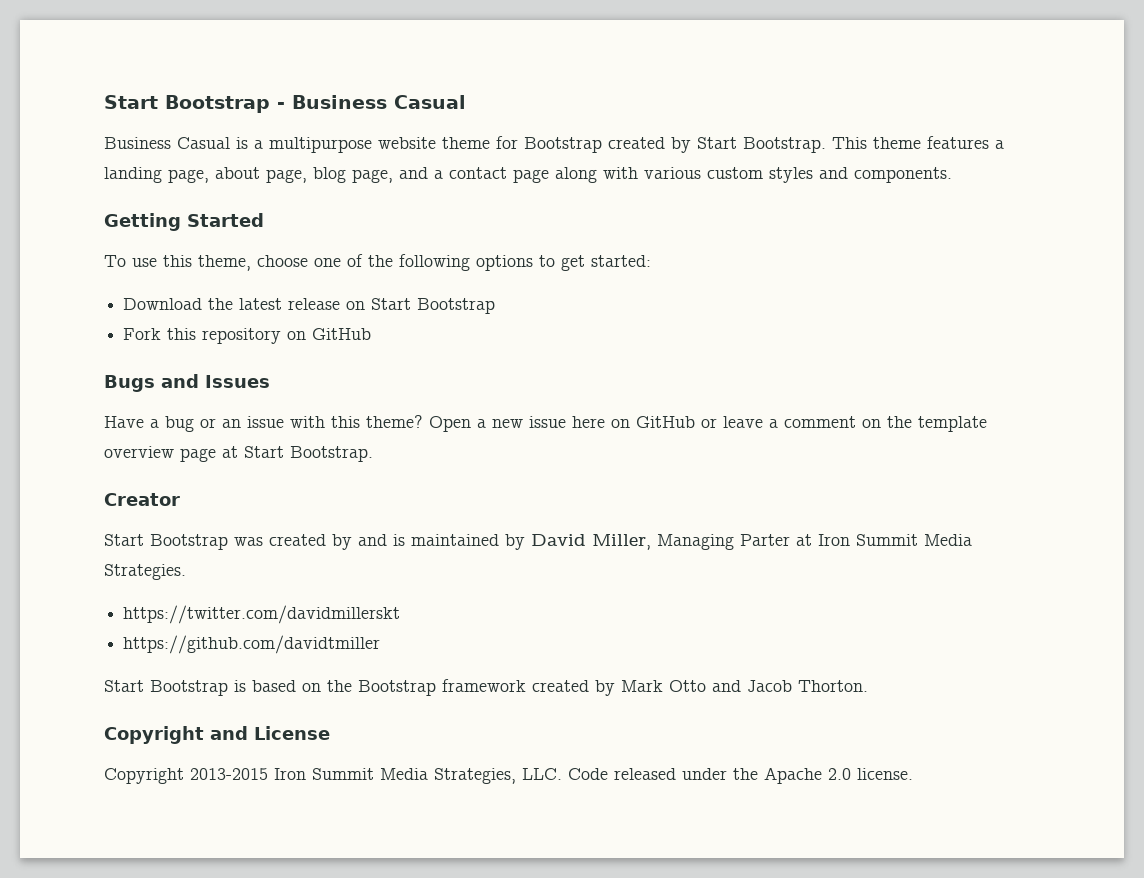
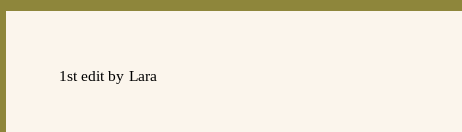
- Start Bootstrap - Business Casual
- Business Casual is a multipurpose website theme for Bootstrap created by Start Bootstrap. This theme features a landing page, about page, blog page, and a contact page along with various custom styles and components.
- Getting Started
- To use this theme, choose one of the following options to get started:
- Download the latest release on Start Bootstrap
- Fork this repository on GitHub
- Bugs and Issues
- Have a bug or an issue with this theme? Open a new issue here on GitHub or leave a comment on the template overview page at Start Bootstrap.
- Creator
- Start Bootstrap was created by and is maintained by David Miller, Managing Parter at Iron Summit Media Strategies.
- https://twitter.com/davidmillerskt
- https://github.com/davidtmiller
- Start Bootstrap is based on the Bootstrap framework created by Mark Otto and Jacob Thorton.
- Copyright and License
- Copyright 2013-2015 Iron Summit Media Strategies, LLC. Code released under the Apache 2.0 license.
+ 1st edit by Lara

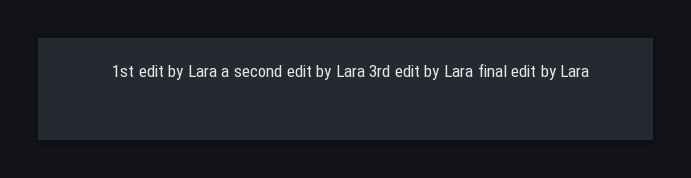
- 1st edit by Lara
+ 1st edit by Lara a second edit by Lara 3rd edit by Lara final edit by Lara

